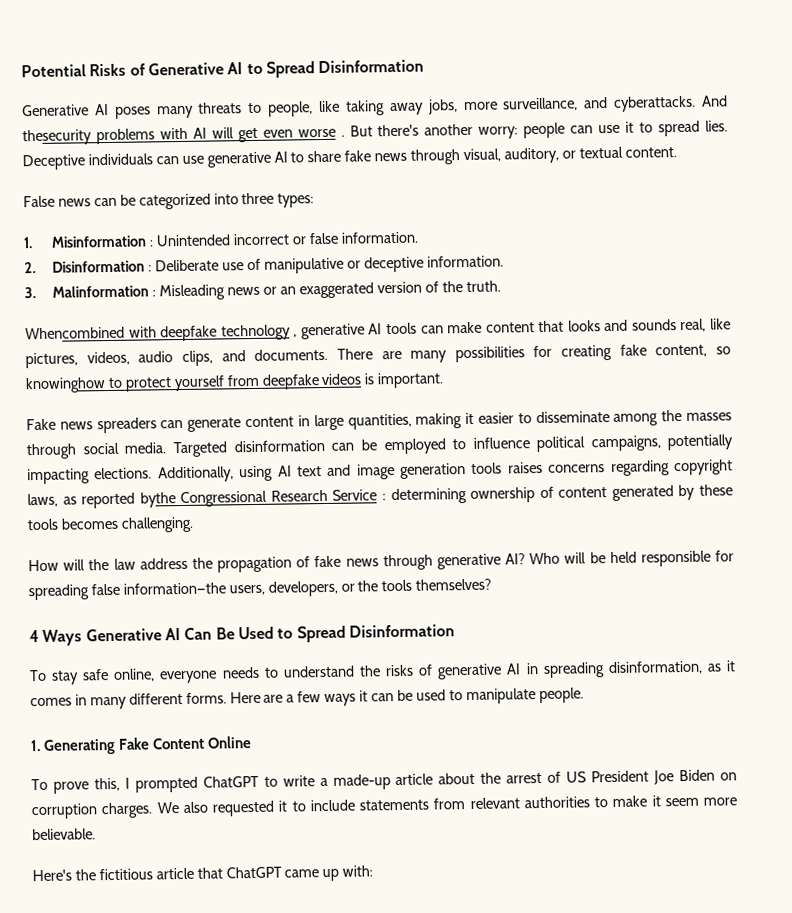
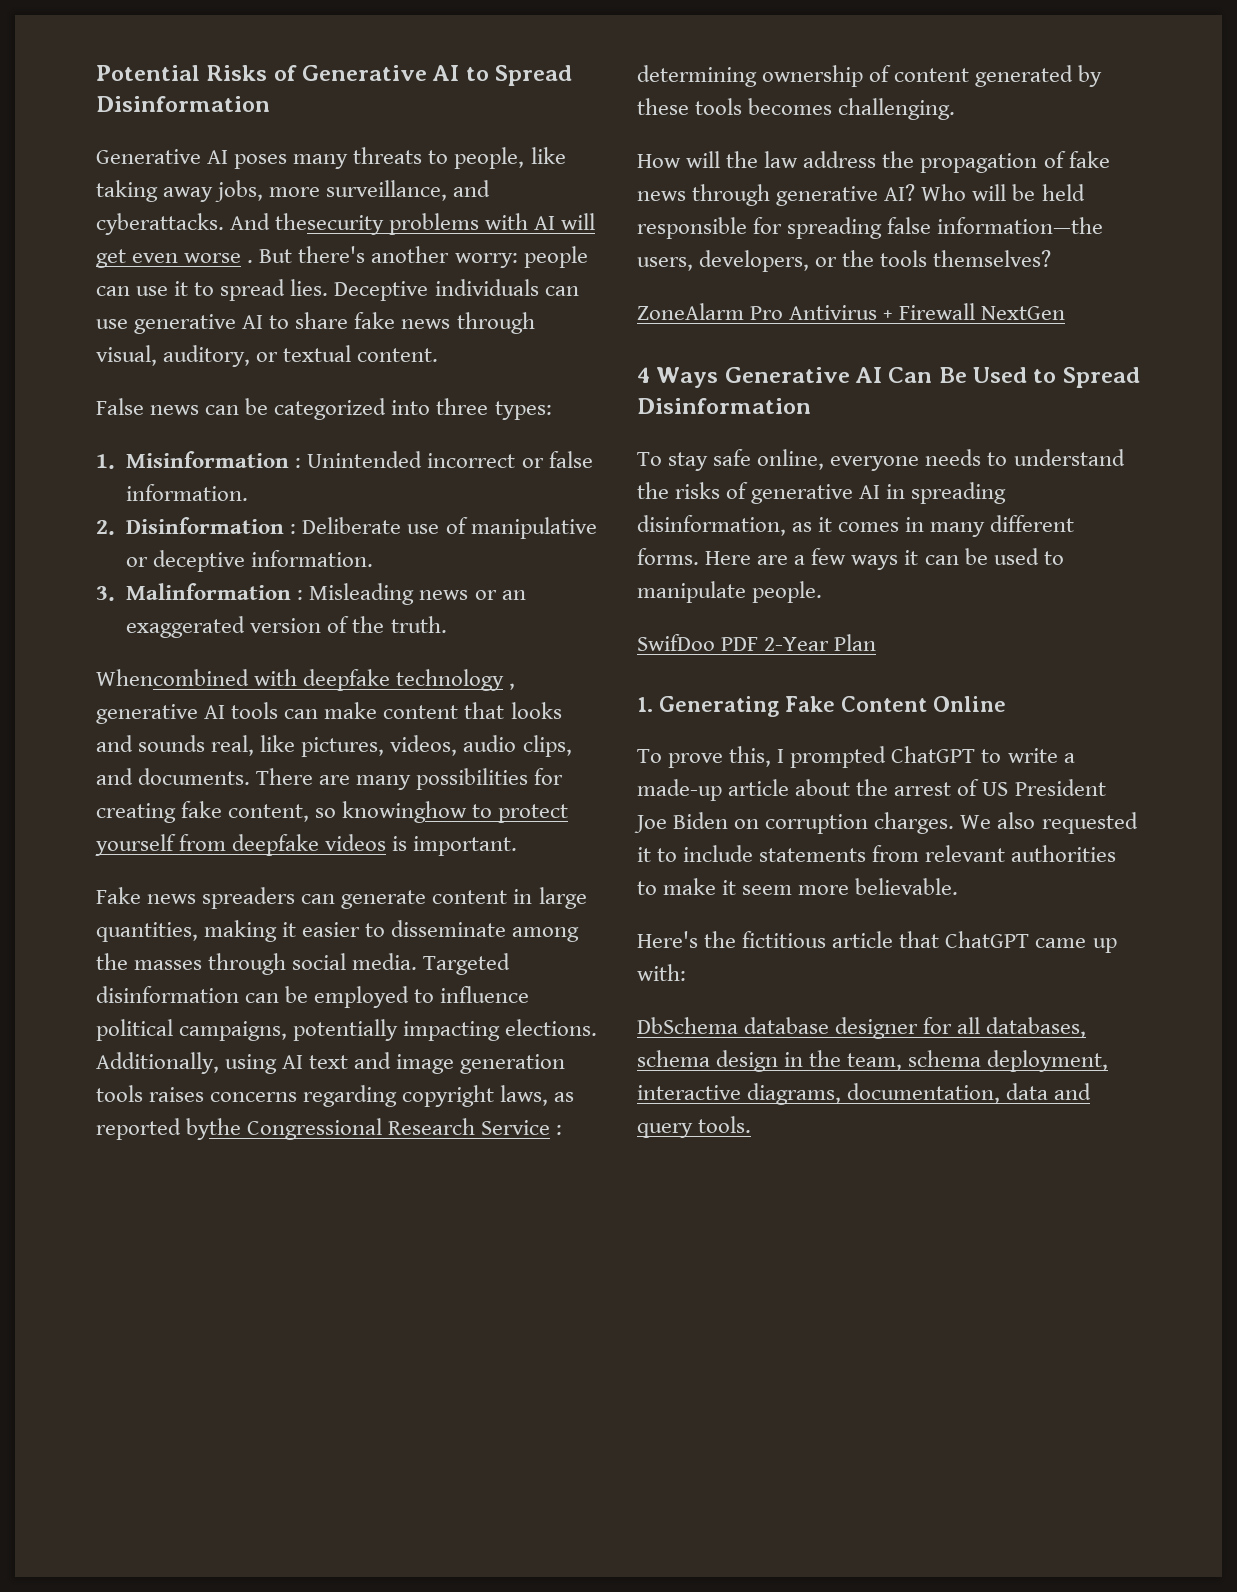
+ ZoneAlarm Pro Antivirus + Firewall NextGen
+ SwifDoo PDF 2-Year Plan
+ DbSchema database designer for all databases, schema design in the team, schema deployment, interactive diagrams, documentation, data and query tools.

